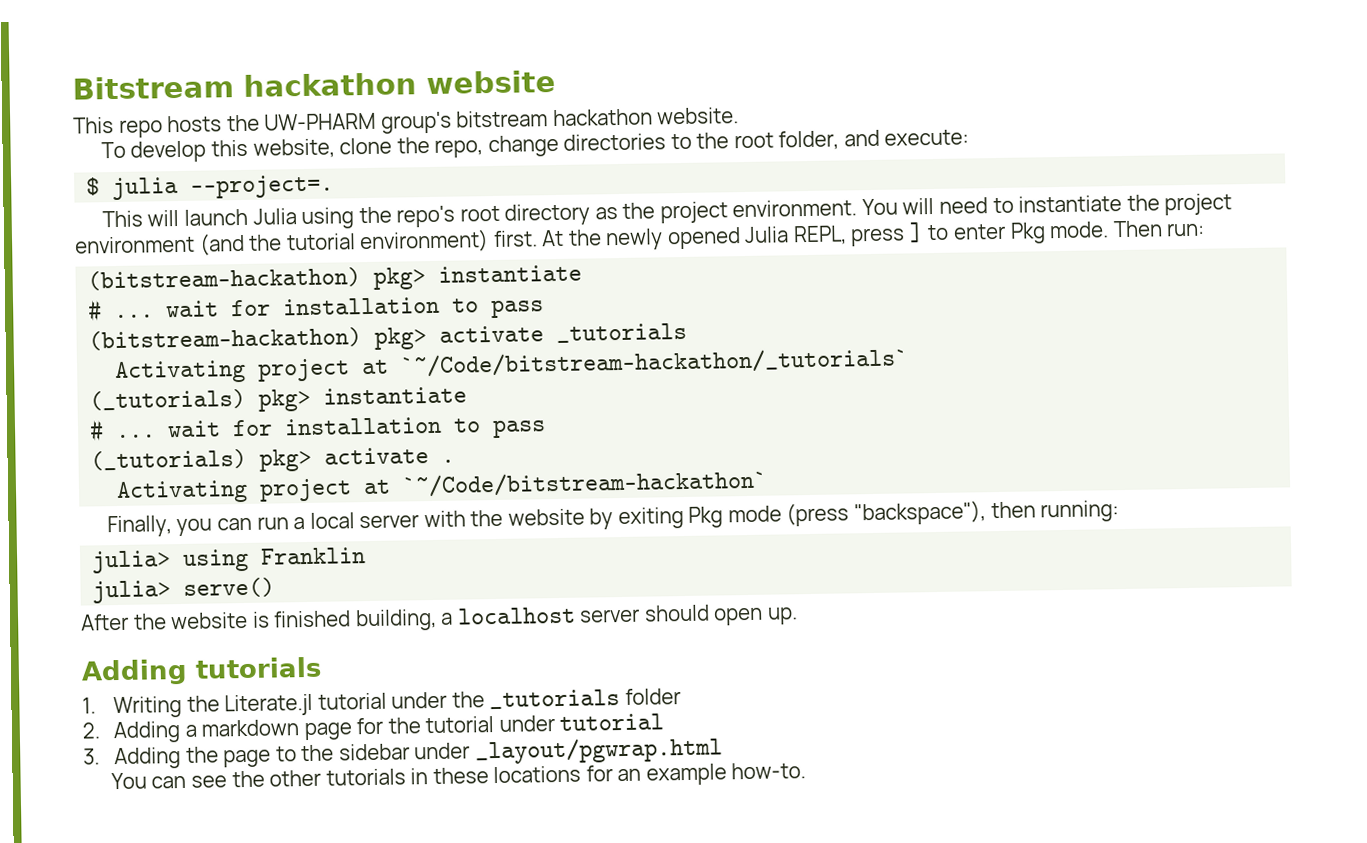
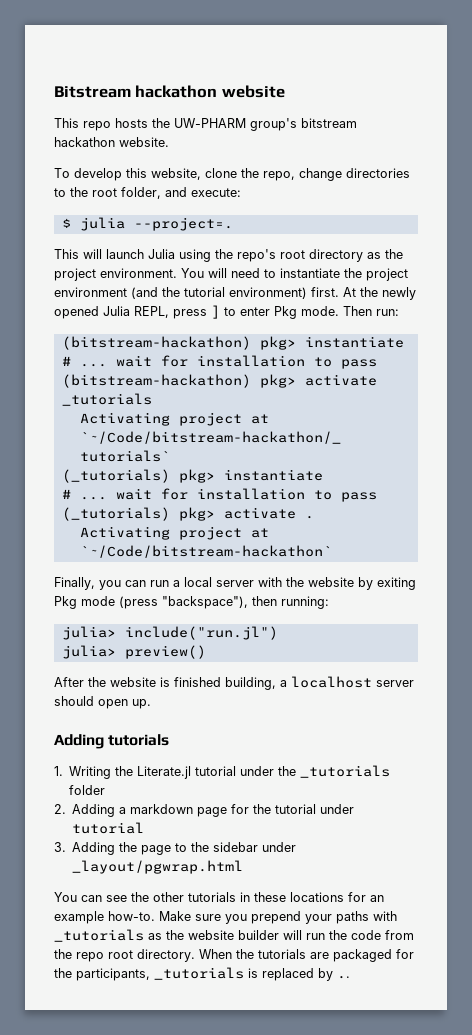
- julia> using Franklin
- julia> serve()
+ julia> include("run.jl")
+ julia> preview()
+ Make sure you prepend your paths with _tutorials as the website builder will run the code from the repo root directory. When the tutorials are packaged for the participants, _tutorials is replaced by ..

